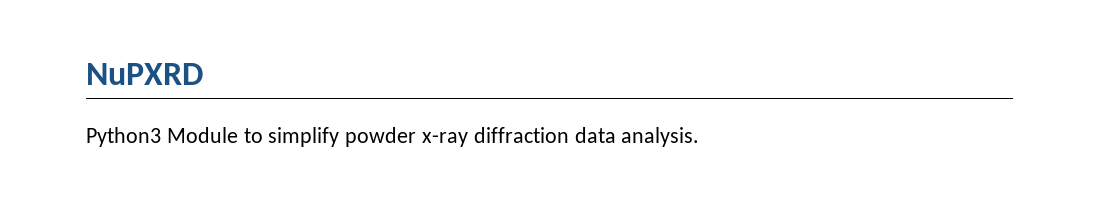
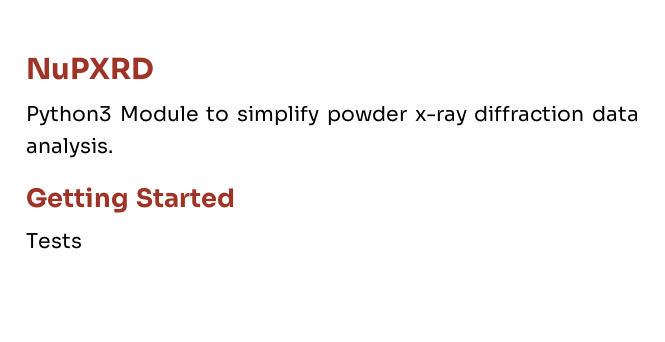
+ Getting Started
+ Tests

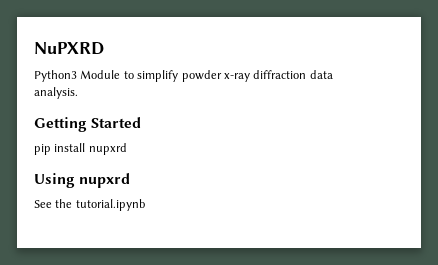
- Tests
+ pip install nupxrd
+ Using nupxrd
+ See the tutorial.ipynb

